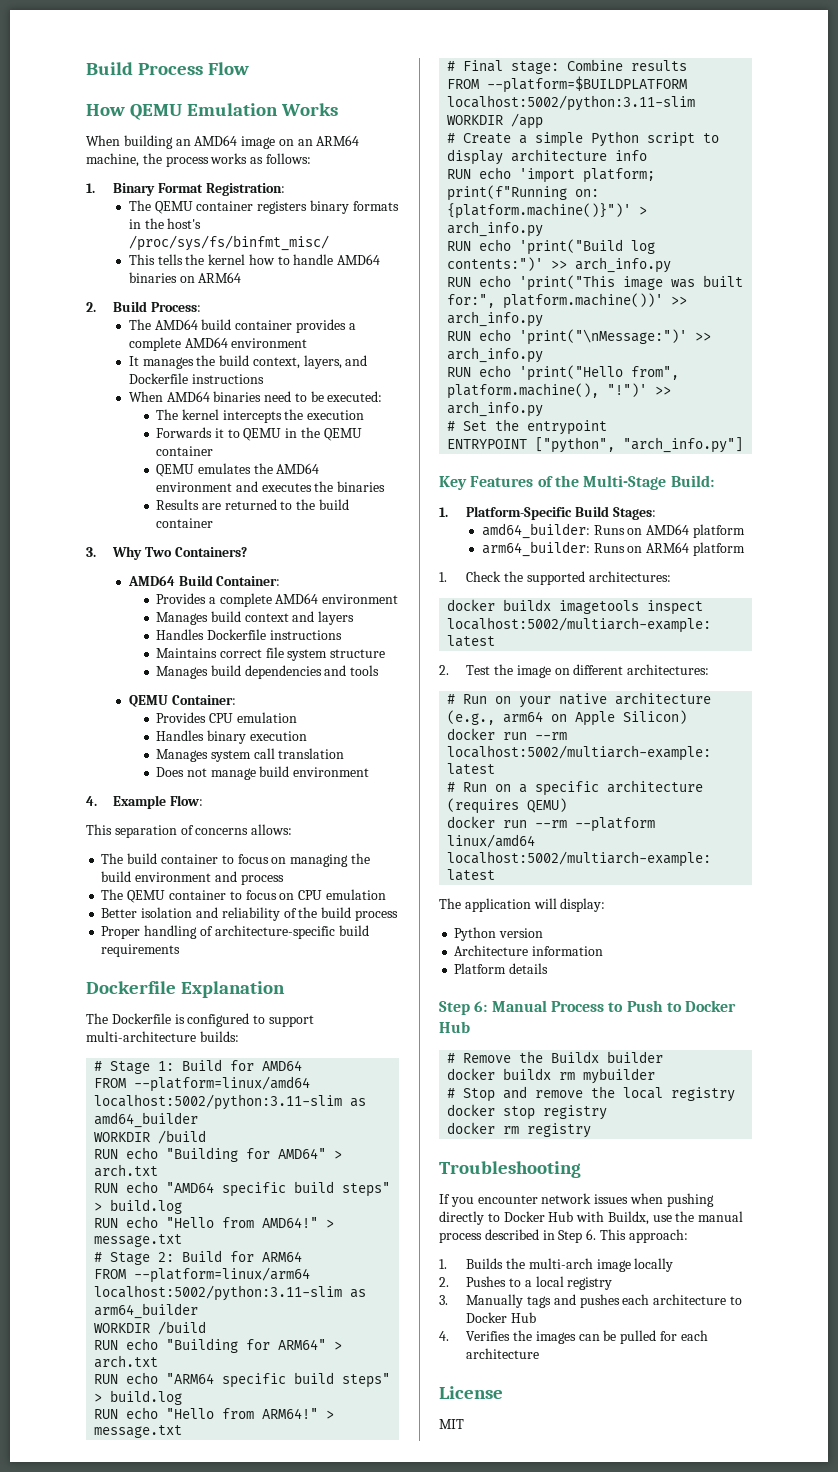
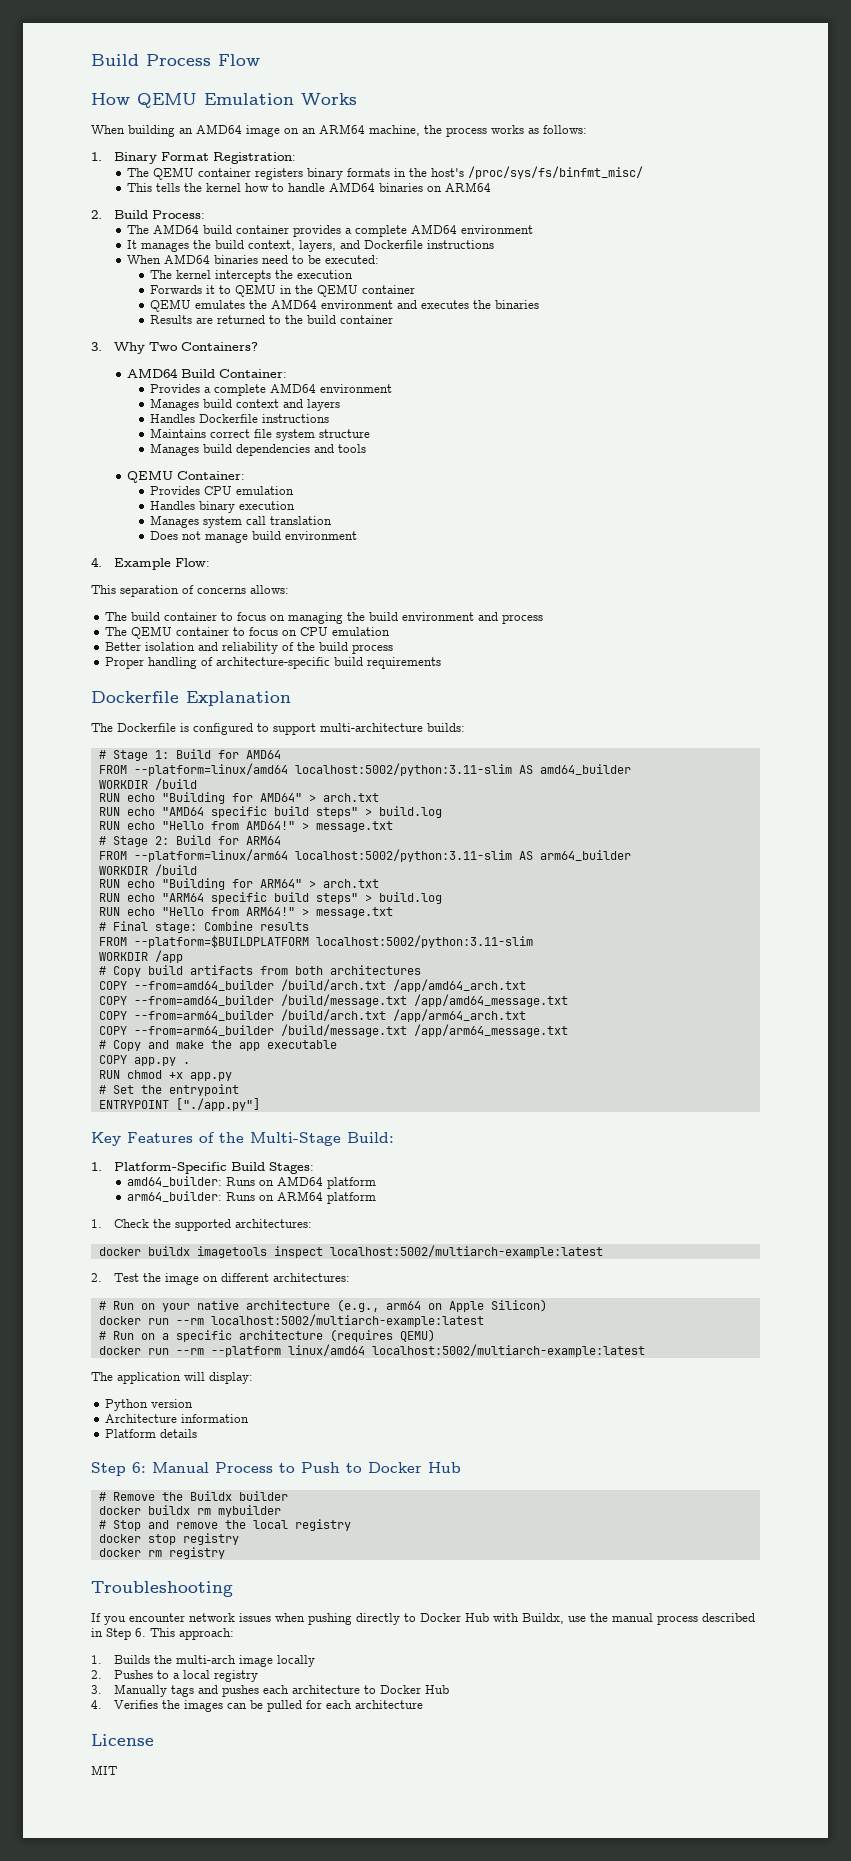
- FROM --platform=linux/amd64 localhost:5002/python:3.11-slim as amd64_builder
+ FROM --platform=linux/amd64 localhost:5002/python:3.11-slim AS amd64_builder
- FROM --platform=linux/arm64 localhost:5002/python:3.11-slim as arm64_builder
+ FROM --platform=linux/arm64 localhost:5002/python:3.11-slim AS arm64_builder
- # Create a simple Python script to display architecture info
- RUN echo 'import platform; print(f"Running on: {platform.machine()}")' > arch_info.py
- RUN echo 'print("Build log contents:")' >> arch_info.py
- RUN echo 'print("This image was built for:", platform.machine())' >> arch_info.py
- RUN echo 'print("\nMessage:")' >> arch_info.py
- RUN echo 'print("Hello from", platform.machine(), "!")' >> arch_info.py
+ # Copy build artifacts from both architectures
+ COPY --from=amd64_builder /build/arch.txt /app/amd64_arch.txt
+ COPY --from=amd64_builder /build/message.txt /app/amd64_message.txt
+ COPY --from=arm64_builder /build/arch.txt /app/arm64_arch.txt
+ COPY --from=arm64_builder /build/message.txt /app/arm64_message.txt
+ # Copy and make the app executable
+ COPY app.py .
+ RUN chmod +x app.py
- ENTRYPOINT ["python", "arch_info.py"]
+ ENTRYPOINT ["./app.py"]

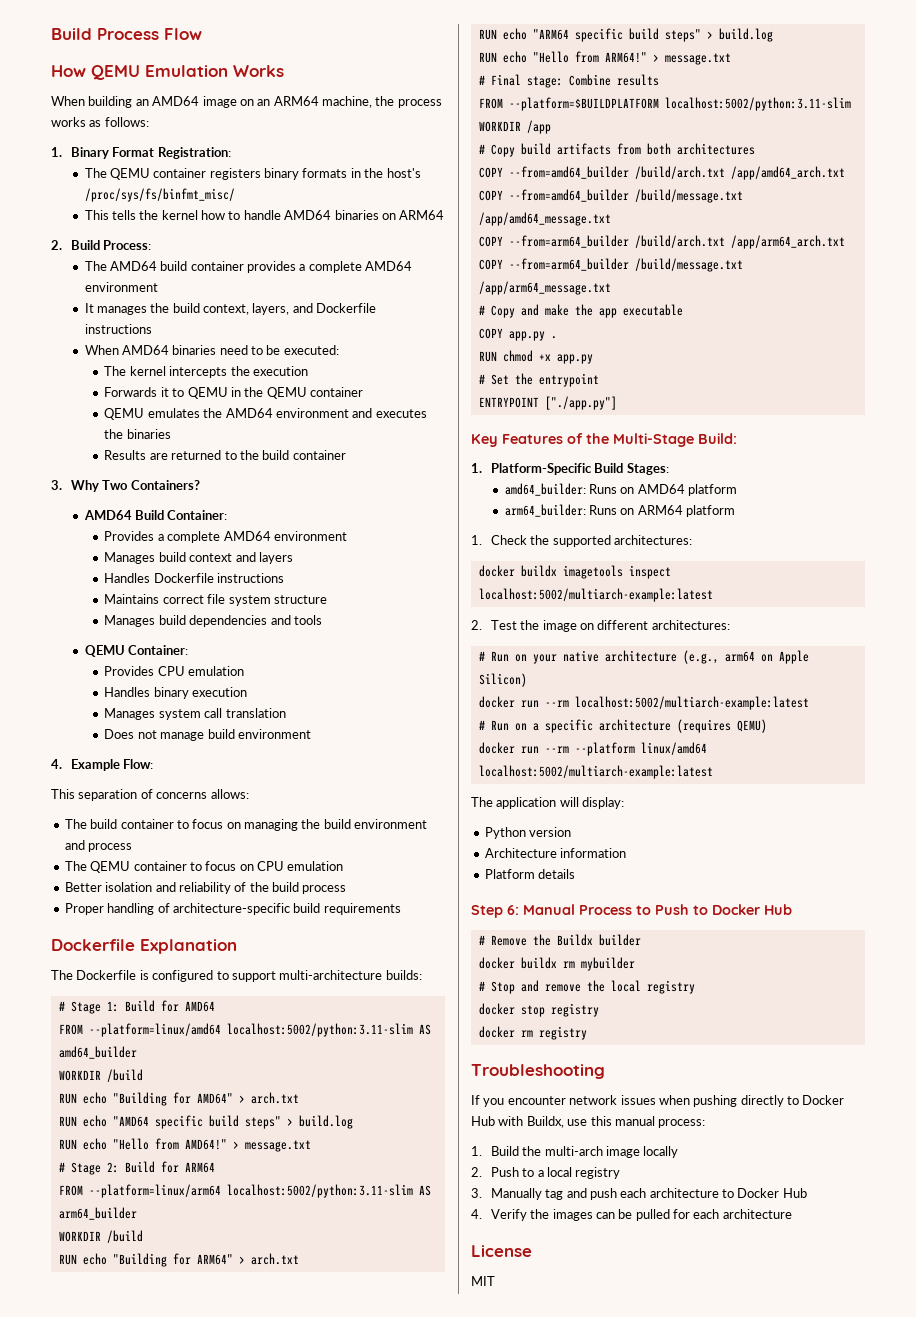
- If you encounter network issues when pushing directly to Docker Hub with Buildx, use the manual process described in Step 6. This approach:
- 1. Builds the multi-arch image locally
+ If you encounter network issues when pushing directly to Docker Hub with Buildx, use this manual process:
+ 1. Build the multi-arch image locally
- 2. Pushes to a local registry
+ 2. Push to a local registry
- 3. Manually tags and pushes each architecture to Docker Hub
+ 3. Manually tag and push each architecture to Docker Hub
- 4. Verifies the images can be pulled for each architecture
+ 4. Verify the images can be pulled for each architecture

